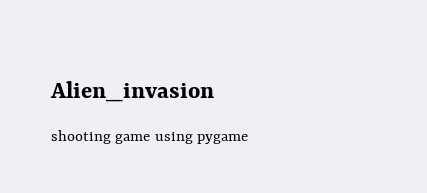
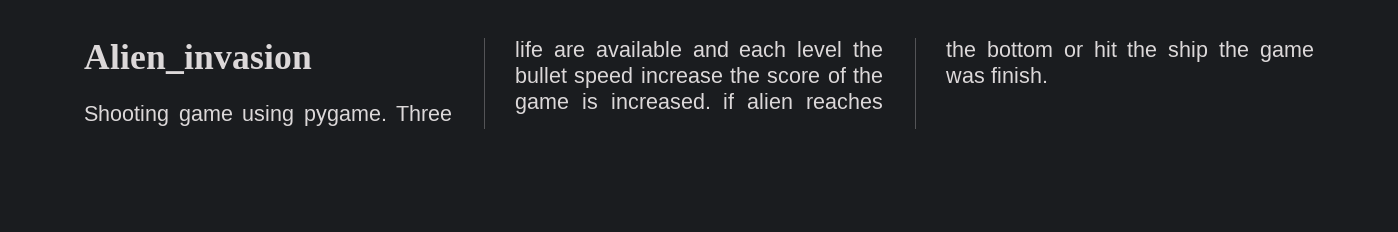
- shooting game using pygame
+ Shooting game using pygame. Three life are available and each level the bullet speed increase the score of the game is increased. if alien reaches the bottom or hit the ship the game was finish.

